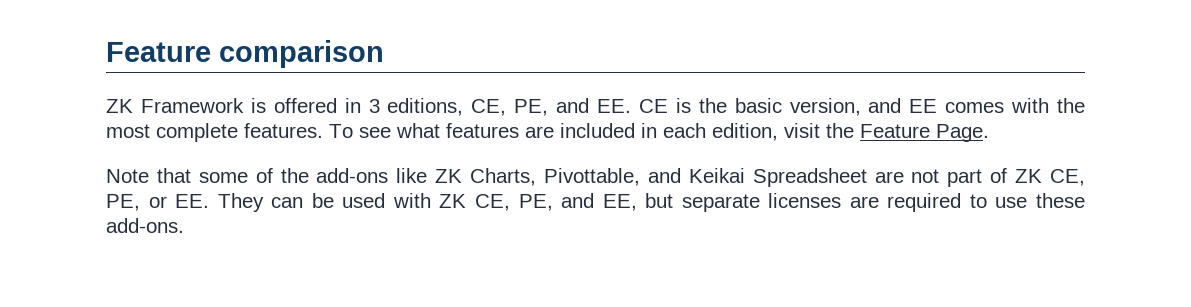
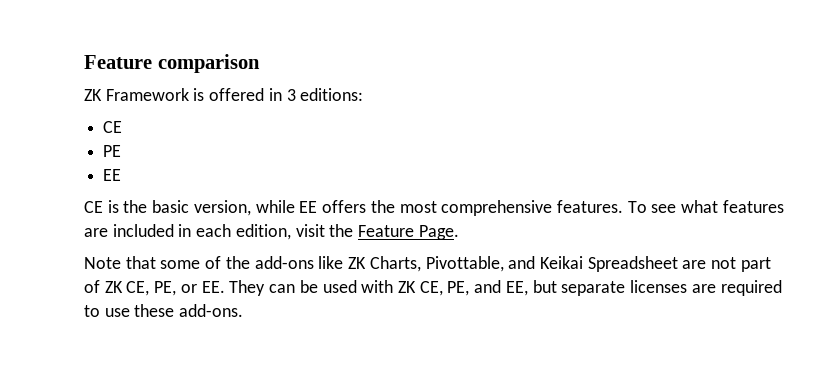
- ZK Framework is offered in 3 editions, CE, PE, and EE. CE is the basic version, and EE comes with the most complete features.
+ ZK Framework is offered in 3 editions:
+ CE
+ PE
+ EE
+ CE is the basic version, while EE offers the most comprehensive features.

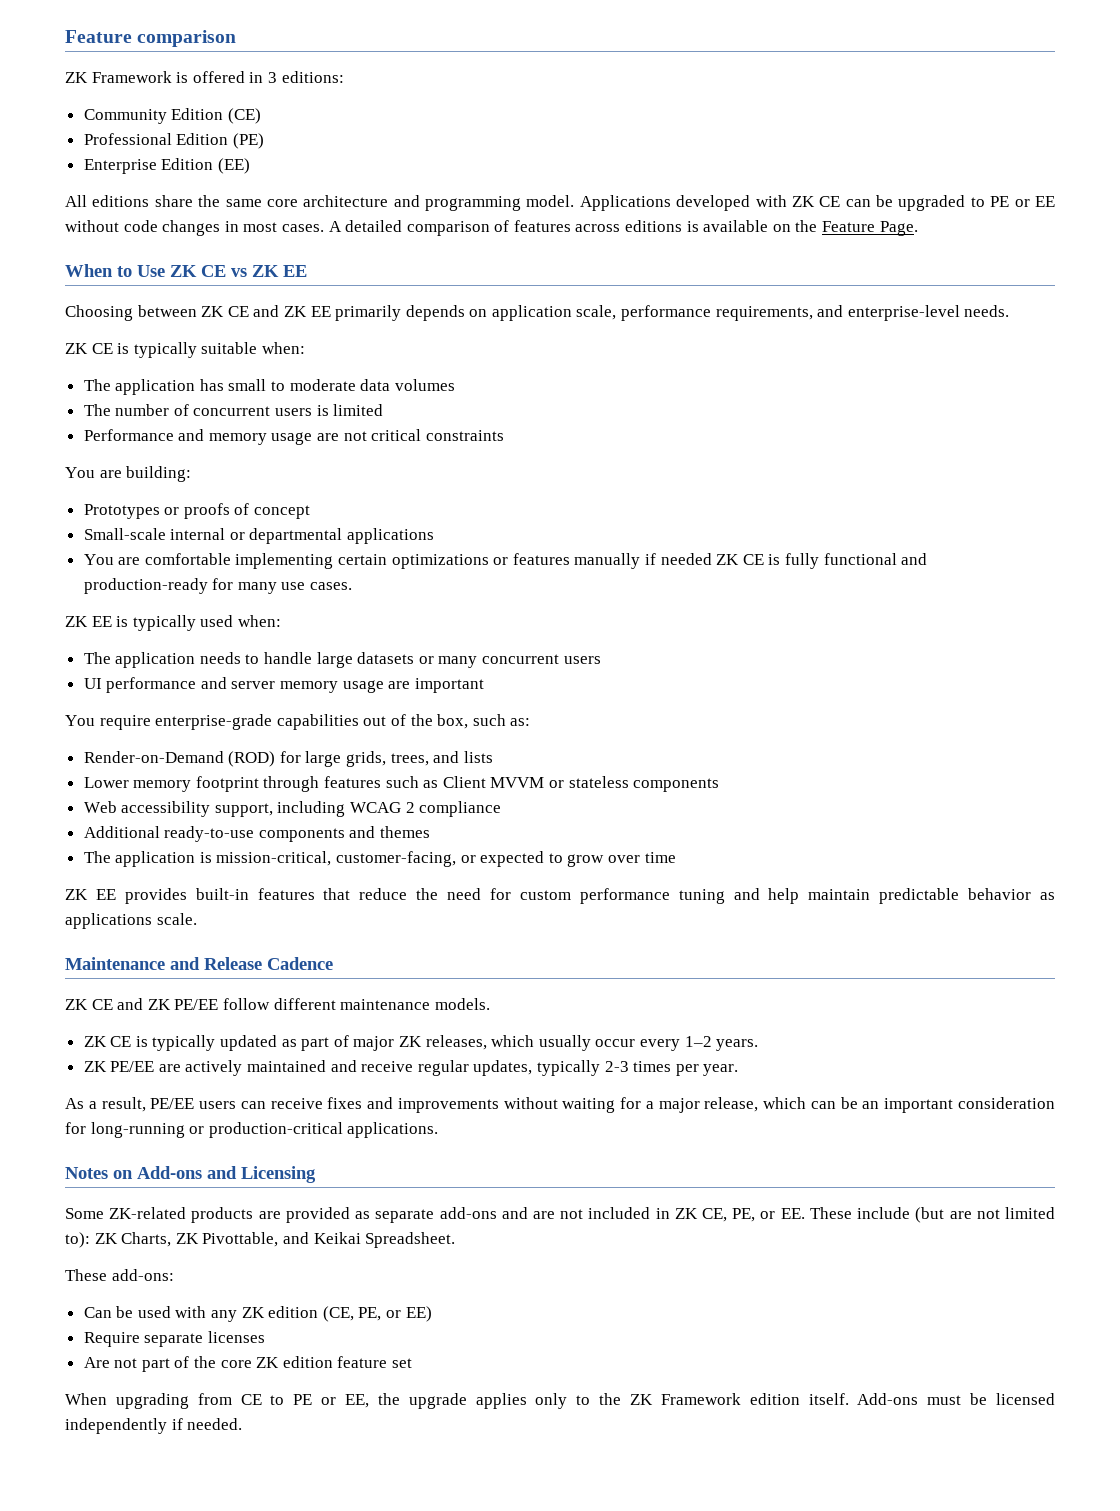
  ZK Framework is offered in 3 editions:
- CE
- PE
- EE
- CE is the basic version, while EE offers the most comprehensive features. To see what features are included in each edition, visit the Feature Page.
- Note that some of the add-ons like ZK Charts, Pivottable, and Keikai Spreadsheet are not part of ZK CE, PE, or EE. They can be used with ZK CE, PE, and EE, but separate licenses are required to use these add-ons.
+ Community Edition (CE)
+ Professional Edition (PE)
+ Enterprise Edition (EE)
+ All editions share the same core architecture and programming model. Applications developed with ZK CE can be upgraded to PE or EE without code changes in most cases. A detailed comparison of features across editions is available on the Feature Page.
+ When to Use ZK CE vs ZK EE
+ Choosing between ZK CE and ZK EE primarily depends on application scale, performance requirements, and enterprise-level needs.
+ ZK CE is typically suitable when:
+ The application has small to moderate data volumes
+ The number of concurrent users is limited
+ Performance and memory usage are not critical constraints
+ You are building:
+ Prototypes or proofs of concept
+ Small-scale internal or departmental applications
+ You are comfortable implementing certain optimizations or features manually if needed ZK CE is fully functional and production-ready for many use cases.
+ ZK EE is typically used when:
+ The application needs to handle large datasets or many concurrent users
+ UI performance and server memory usage are important
+ You require enterprise-grade capabilities out of the box, such as:
+ Render-on-Demand (ROD) for large grids, trees, and lists
+ Lower memory footprint through features such as Client MVVM or stateless components
+ Web accessibility support, including WCAG 2 compliance
+ Additional ready-to-use components and themes
+ The application is mission-critical, customer-facing, or expected to grow over time
+ ZK EE provides built-in features that reduce the need for custom performance tuning and help maintain predictable behavior as applications scale.
+ Maintenance and Release Cadence
+ ZK CE and ZK PE/EE follow different maintenance models.
+ ZK CE is typically updated as part of major ZK releases, which usually occur every 1–2 years.
+ ZK PE/EE are actively maintained and receive regular updates, typically 2-3 times per year.
+ As a result, PE/EE users can receive fixes and improvements without waiting for a major release, which can be an important consideration for long-running or production-critical applications.
+ Notes on Add-ons and Licensing
+ Some ZK-related products are provided as separate add-ons and are not included in ZK CE, PE, or EE. These include (but are not limited to): ZK Charts, ZK Pivottable, and Keikai Spreadsheet.
+ These add-ons:
+ Can be used with any ZK edition (CE, PE, or EE)
+ Require separate licenses
+ Are not part of the core ZK edition feature set
+ When upgrading from CE to PE or EE, the upgrade applies only to the ZK Framework edition itself. Add-ons must be licensed independently if needed.

